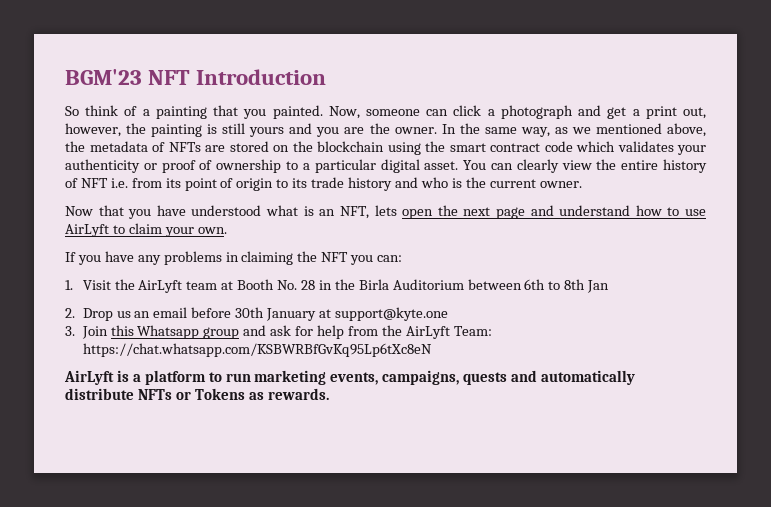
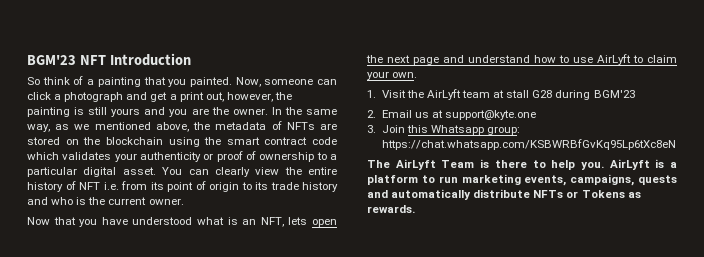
- If you have any problems in claiming the NFT you can:
- 1. Visit the AirLyft team at Booth No. 28 in the Birla Auditorium between 6th to 8th Jan
- 2. Drop us an email before 30th January at support@kyte.one
+ 1. Visit the AirLyft team at stall G28 during BGM'23
+ 2. Email us at support@kyte.one
- 3. Join this Whatsapp group and ask for help from the AirLyft Team: https://chat.whatsapp.com/KSBWRBfGvKq95Lp6tXc8eN
- AirLyft is a platform to run marketing events, campaigns, quests and automatically distribute NFTs or Tokens as rewards.
+ 3. Join this Whatsapp group: https://chat.whatsapp.com/KSBWRBfGvKq95Lp6tXc8eN
+ The AirLyft Team is there to help you. AirLyft is a platform to run marketing events, campaigns, quests and automatically distribute NFTs or Tokens as rewards.

